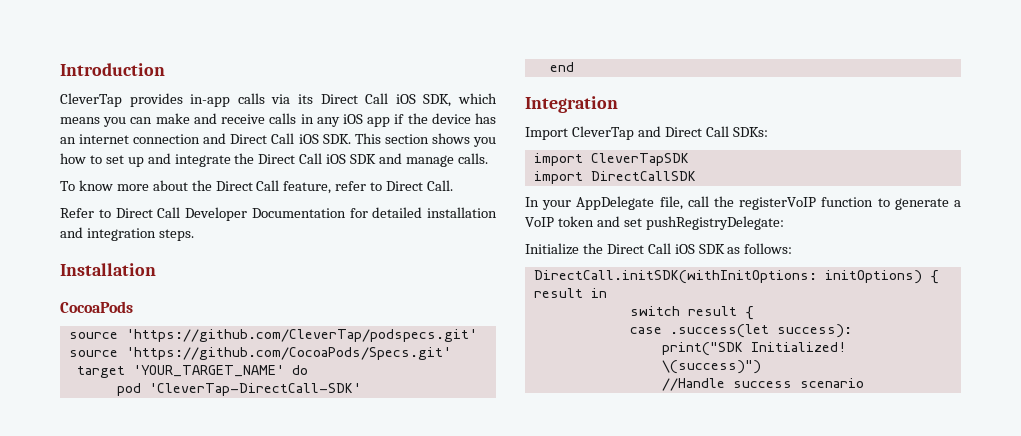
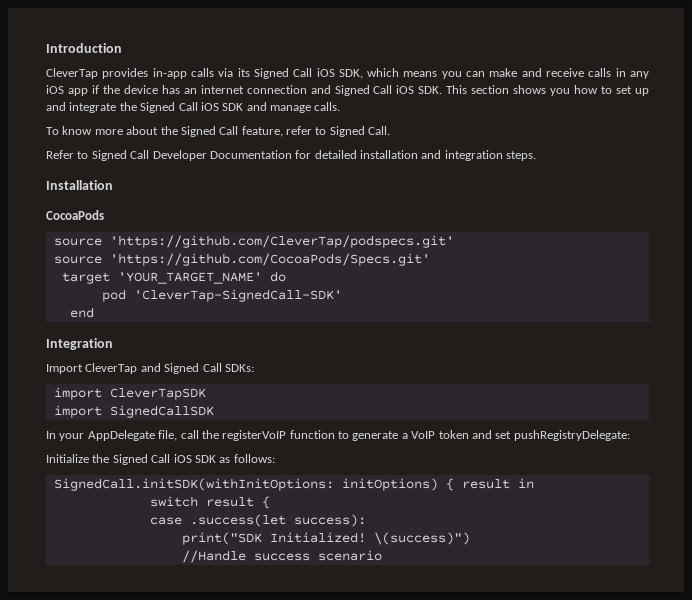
- CleverTap provides in-app calls via its Direct Call iOS SDK, which means you can make and receive calls in any iOS app if the device has an internet connection and Direct Call iOS SDK. This section shows you how to set up and integrate the Direct Call iOS SDK and manage calls.
+ CleverTap provides in-app calls via its Signed Call iOS SDK, which means you can make and receive calls in any iOS app if the device has an internet connection and Signed Call iOS SDK. This section shows you how to set up and integrate the Signed Call iOS SDK and manage calls.
- To know more about the Direct Call feature, refer to Direct Call.
+ To know more about the Signed Call feature, refer to Signed Call.
- Refer to Direct Call Developer Documentation for detailed installation and integration steps.
+ Refer to Signed Call Developer Documentation for detailed installation and integration steps.
- pod 'CleverTap-DirectCall-SDK'
+ pod 'CleverTap-SignedCall-SDK'
- Import CleverTap and Direct Call SDKs:
+ Import CleverTap and Signed Call SDKs:
- import DirectCallSDK
+ import SignedCallSDK
- Initialize the Direct Call iOS SDK as follows:
+ Initialize the Signed Call iOS SDK as follows:
- DirectCall.initSDK(withInitOptions: initOptions) { result in
+ SignedCall.initSDK(withInitOptions: initOptions) { result in

